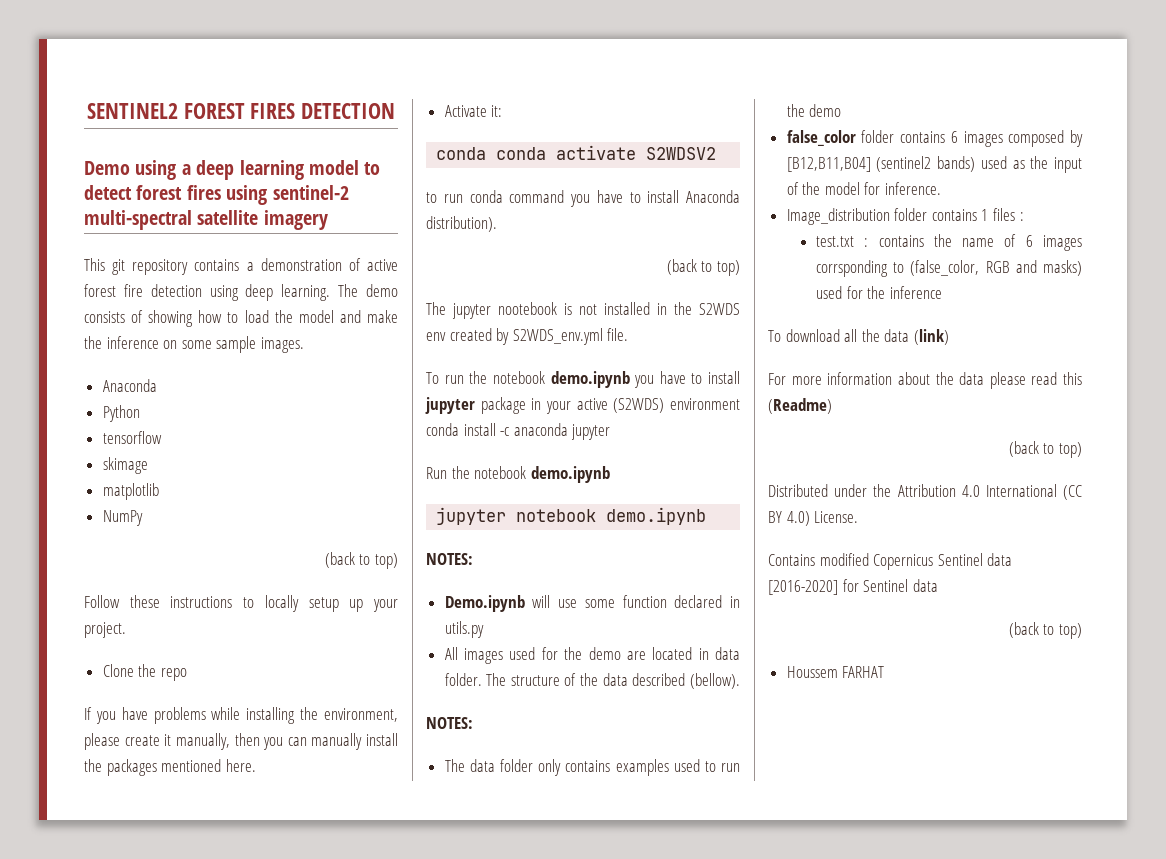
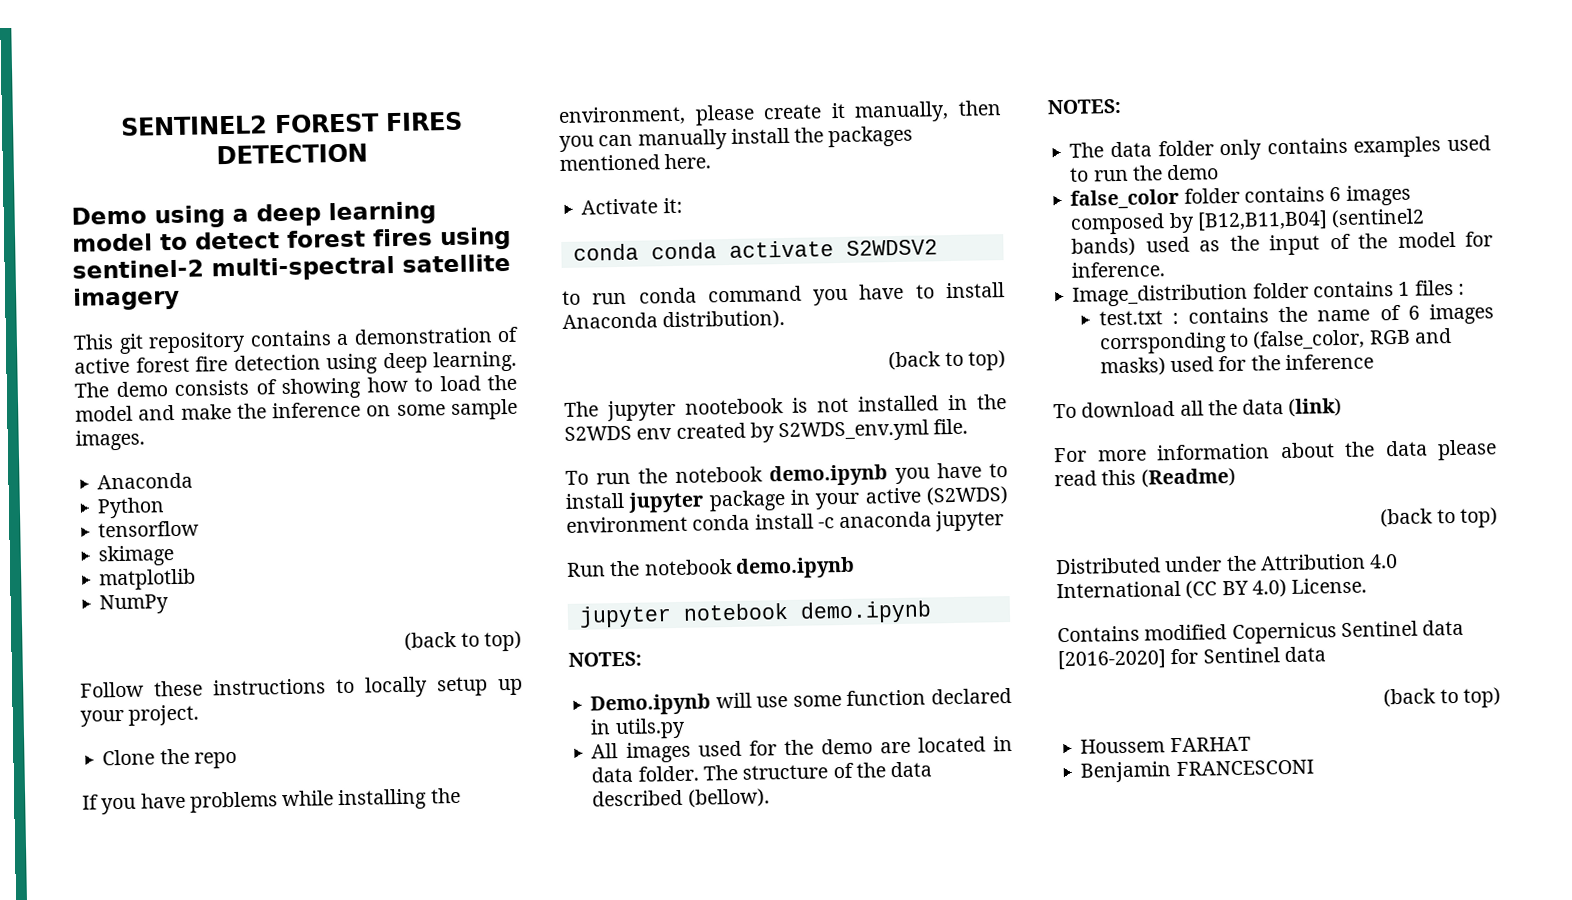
+ Benjamin FRANCESCONI

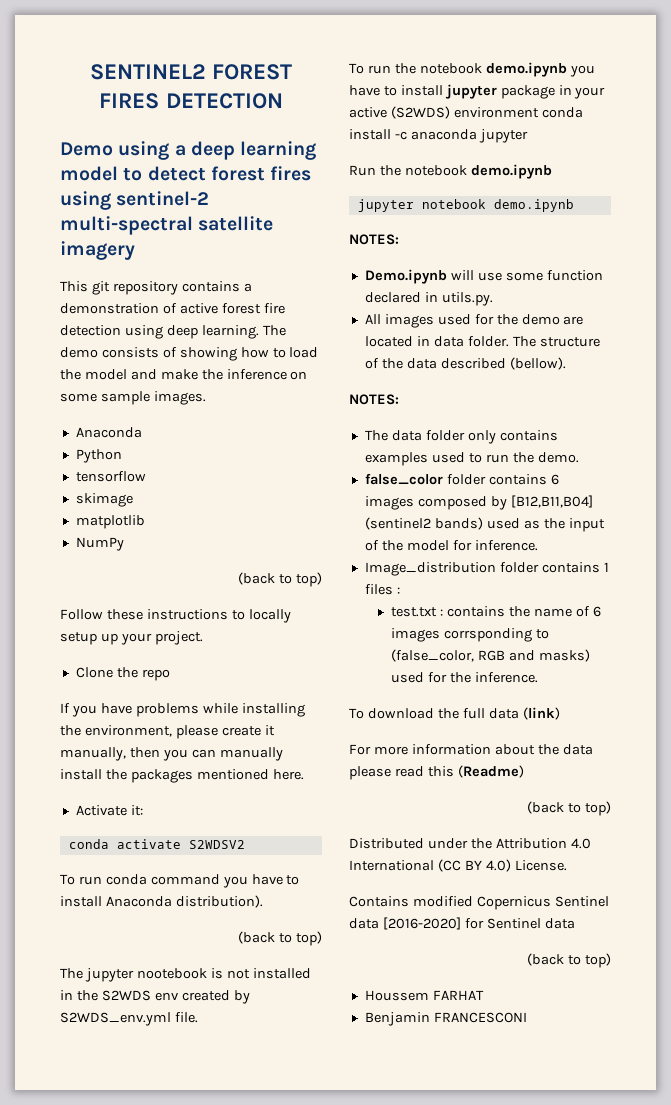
- conda conda activate S2WDSV2
+ conda activate S2WDSV2
- to run conda command you have to install Anaconda distribution).
+ To run conda command you have to install Anaconda distribution).
- Demo.ipynb will use some function declared in utils.py
+ Demo.ipynb will use some function declared in utils.py.
- The data folder only contains examples used to run the demo
+ The data folder only contains examples used to run the demo.
- test.txt : contains the name of 6 images corrsponding to (false_color, RGB and masks) used for the inference
+ test.txt : contains the name of 6 images corrsponding to (false_color, RGB and masks) used for the inference.
- To download all the data (link)
+ To download the full data (link)

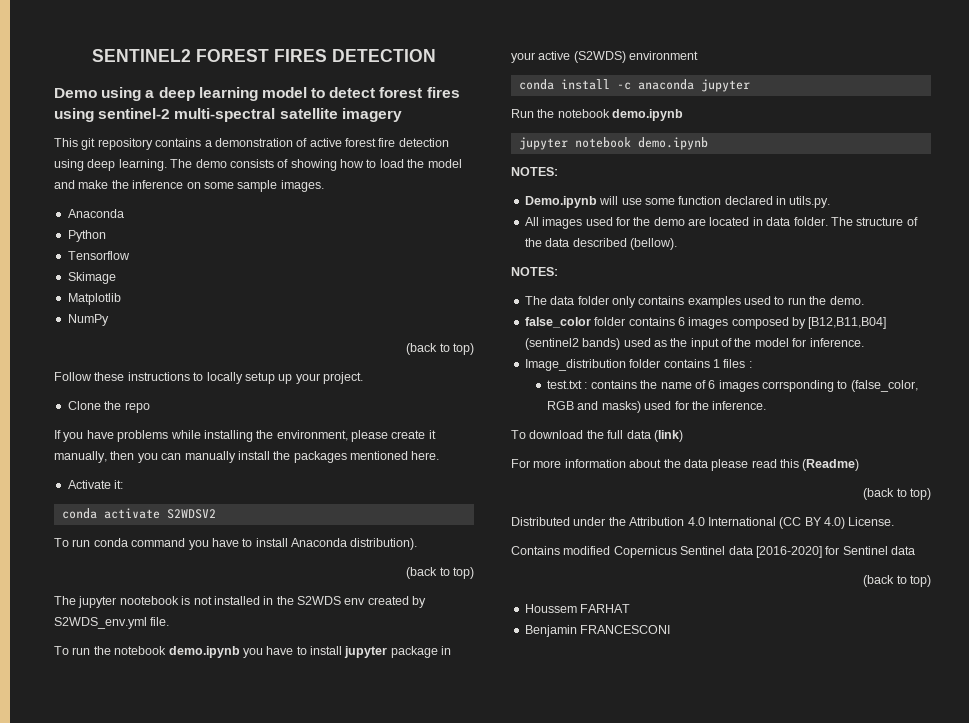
- tensorflow
- skimage
- matplotlib
+ Tensorflow
+ Skimage
+ Matplotlib
- To run the notebook demo.ipynb you have to install jupyter package in your active (S2WDS) environment conda install -c anaconda jupyter
+ To run the notebook demo.ipynb you have to install jupyter package in your active (S2WDS) environment
+ conda install -c anaconda jupyter

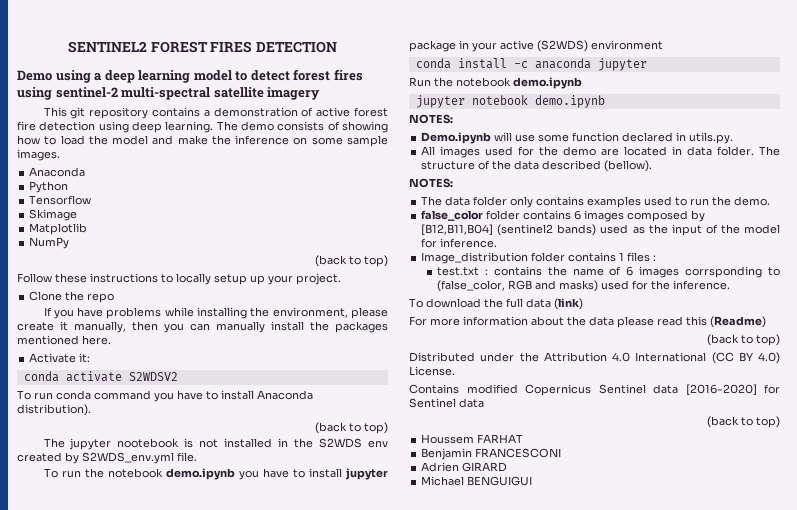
+ Adrien GIRARD
+ Michael BENGUIGUI

